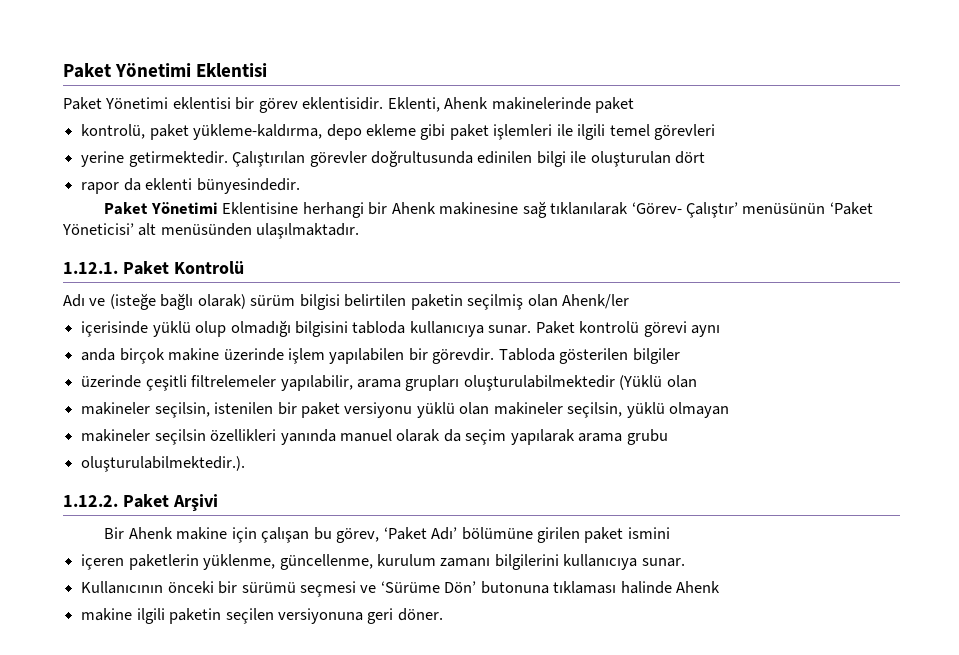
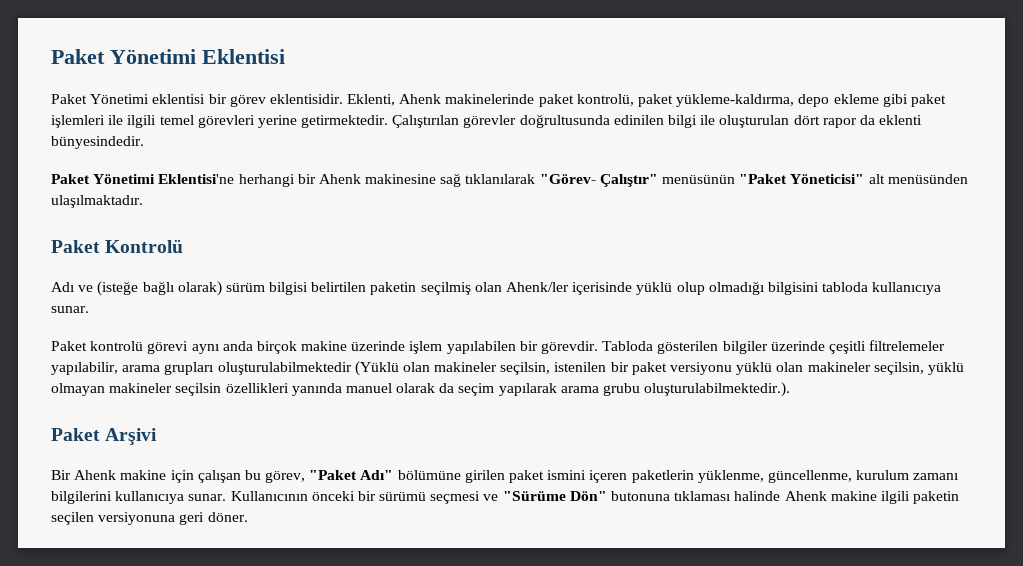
- Eklenti, Ahenk makinelerinde paket
- kontrolü, paket yükleme-kaldırma, depo ekleme gibi paket işlemleri ile ilgili temel görevleri
- yerine getirmektedir.
+ Eklenti, Ahenk makinelerinde paket kontrolü, paket yükleme-kaldırma, depo ekleme gibi paket işlemleri ile ilgili temel görevleri yerine getirmektedir.
- Çalıştırılan görevler doğrultusunda edinilen bilgi ile oluşturulan dört
- rapor da eklenti bünyesindedir.
+ Çalıştırılan görevler doğrultusunda edinilen bilgi ile oluşturulan dört rapor da eklenti bünyesindedir.
- Paket Yönetimi Eklentisine herhangi bir Ahenk makinesine sağ tıklanılarak ‘Görev- Çalıştır’ menüsünün ‘Paket Yöneticisi’ alt menüsünden ulaşılmaktadır.
+ Paket Yönetimi Eklentisi'ne herhangi bir Ahenk makinesine sağ tıklanılarak "Görev- Çalıştır" menüsünün "Paket Yöneticisi" alt menüsünden ulaşılmaktadır.
- 1.12.1. Paket Kontrolü
+ Paket Kontrolü
- Adı ve (isteğe bağlı olarak) sürüm bilgisi belirtilen paketin seçilmiş olan Ahenk/ler
- içerisinde yüklü olup olmadığı bilgisini tabloda kullanıcıya sunar. Paket kontrolü görevi aynı
- anda birçok makine üzerinde işlem yapılabilen bir görevdir.
+ Adı ve (isteğe bağlı olarak) sürüm bilgisi belirtilen paketin seçilmiş olan Ahenk/ler içerisinde yüklü olup olmadığı bilgisini tabloda kullanıcıya sunar.
+ Paket kontrolü görevi aynı anda birçok makine üzerinde işlem yapılabilen bir görevdir.
- Tabloda gösterilen bilgiler
- üzerinde çeşitli filtrelemeler yapılabilir, arama grupları oluşturulabilmektedir (Yüklü olan
- makineler seçilsin, istenilen bir paket versiyonu yüklü olan makineler seçilsin, yüklü olmayan
- makineler seçilsin özellikleri yanında manuel olarak da seçim yapılarak arama grubu
- oluşturulabilmektedir.).
+ Tabloda gösterilen bilgiler üzerinde çeşitli filtrelemeler yapılabilir, arama grupları oluşturulabilmektedir (Yüklü olan makineler seçilsin, istenilen bir paket versiyonu yüklü olan makineler seçilsin, yüklü olmayan makineler seçilsin özellikleri yanında manuel olarak da seçim yapılarak arama grubu oluşturulabilmektedir.).
- 1.12.2. Paket Arşivi
+ Paket Arşivi
- Bir Ahenk makine için çalışan bu görev, ‘Paket Adı’ bölümüne girilen paket ismini
- içeren paketlerin yüklenme, güncellenme, kurulum zamanı bilgilerini kullanıcıya sunar.
- Kullanıcının önceki bir sürümü seçmesi ve ‘Sürüme Dön’ butonuna tıklaması halinde Ahenk
- makine ilgili paketin seçilen versiyonuna geri döner.
+ Bir Ahenk makine için çalışan bu görev, "Paket Adı" bölümüne girilen paket ismini içeren paketlerin yüklenme, güncellenme, kurulum zamanı bilgilerini kullanıcıya sunar. Kullanıcının önceki bir sürümü seçmesi ve "Sürüme Dön" butonuna tıklaması halinde Ahenk makine ilgili paketin seçilen versiyonuna geri döner.

